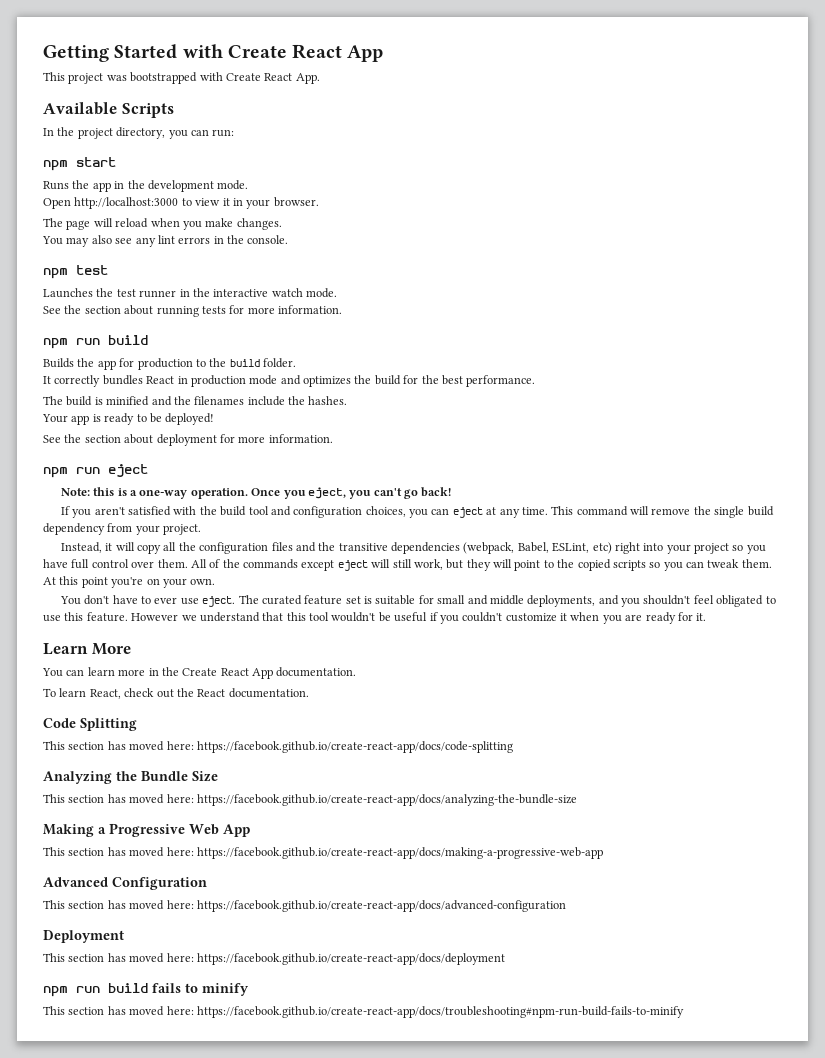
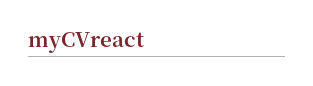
- Getting Started with Create React App
- This project was bootstrapped with Create React App.
- Available Scripts
- In the project directory, you can run:
- npm start
- Runs the app in the development mode.
- Open http://localhost:3000 to view it in your browser.
- The page will reload when you make changes.
- You may also see any lint errors in the console.
- npm test
- Launches the test runner in the interactive watch mode.
- See the section about running tests for more information.
- npm run build
- Builds the app for production to the build folder.
- It correctly bundles React in production mode and optimizes the build for the best performance.
- The build is minified and the filenames include the hashes.
- Your app is ready to be deployed!
- See the section about deployment for more information.
- npm run eject
- Note: this is a one-way operation. Once you eject, you can't go back!
- If you aren't satisfied with the build tool and configuration choices, you can eject at any time. This command will remove the single build dependency from your project.
- Instead, it will copy all the configuration files and the transitive dependencies (webpack, Babel, ESLint, etc) right into your project so you have full control over them. All of the commands except eject will still work, but they will point to the copied scripts so you can tweak them. At this point you're on your own.
- You don't have to ever use eject. The curated feature set is suitable for small and middle deployments, and you shouldn't feel obligated to use this feature. However we understand that this tool wouldn't be useful if you couldn't customize it when you are ready for it.
- Learn More
- You can learn more in the Create React App documentation.
- To learn React, check out the React documentation.
- Code Splitting
- This section has moved here: https://facebook.github.io/create-react-app/docs/code-splitting
- Analyzing the Bundle Size
- This section has moved here: https://facebook.github.io/create-react-app/docs/analyzing-the-bundle-size
- Making a Progressive Web App
- This section has moved here: https://facebook.github.io/create-react-app/docs/making-a-progressive-web-app
- Advanced Configuration
- This section has moved here: https://facebook.github.io/create-react-app/docs/advanced-configuration
- Deployment
- This section has moved here: https://facebook.github.io/create-react-app/docs/deployment
- npm run build fails to minify
- This section has moved here: https://facebook.github.io/create-react-app/docs/troubleshooting#npm-run-build-fails-to-minify
+ myCVreact

